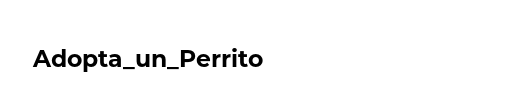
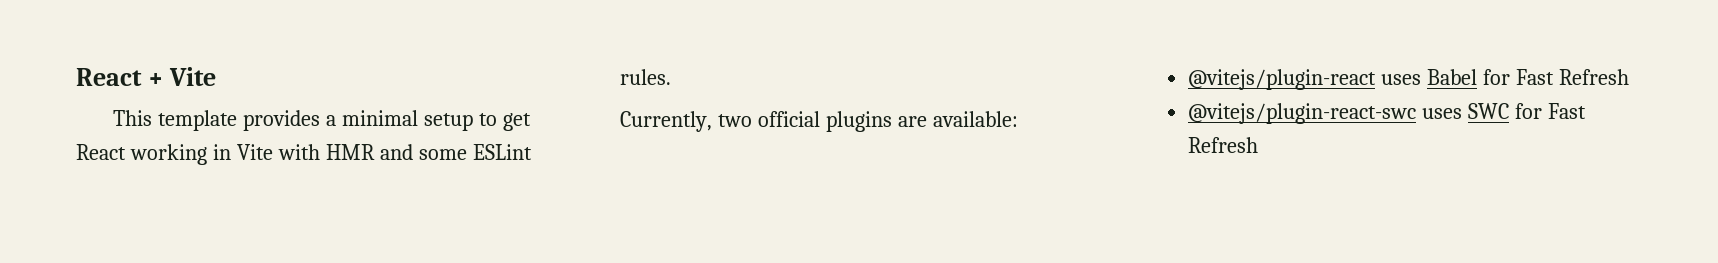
- Adopta_un_Perrito
+ React + Vite
+ This template provides a minimal setup to get React working in Vite with HMR and some ESLint rules.
+ Currently, two official plugins are available:
+ @vitejs/plugin-react uses Babel for Fast Refresh
+ @vitejs/plugin-react-swc uses SWC for Fast Refresh

